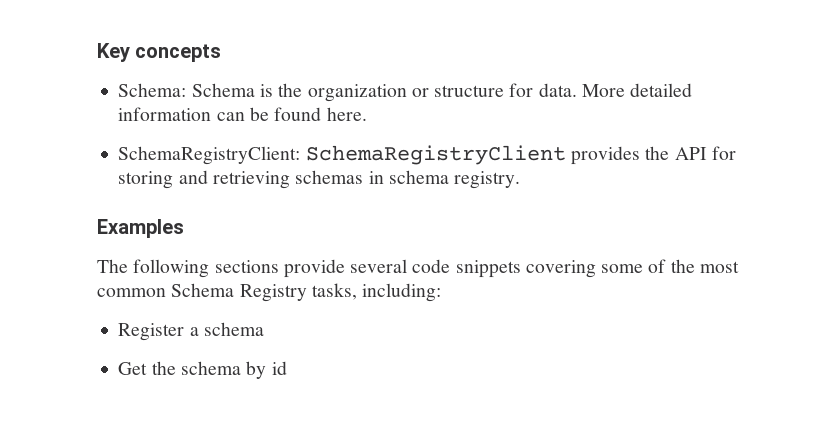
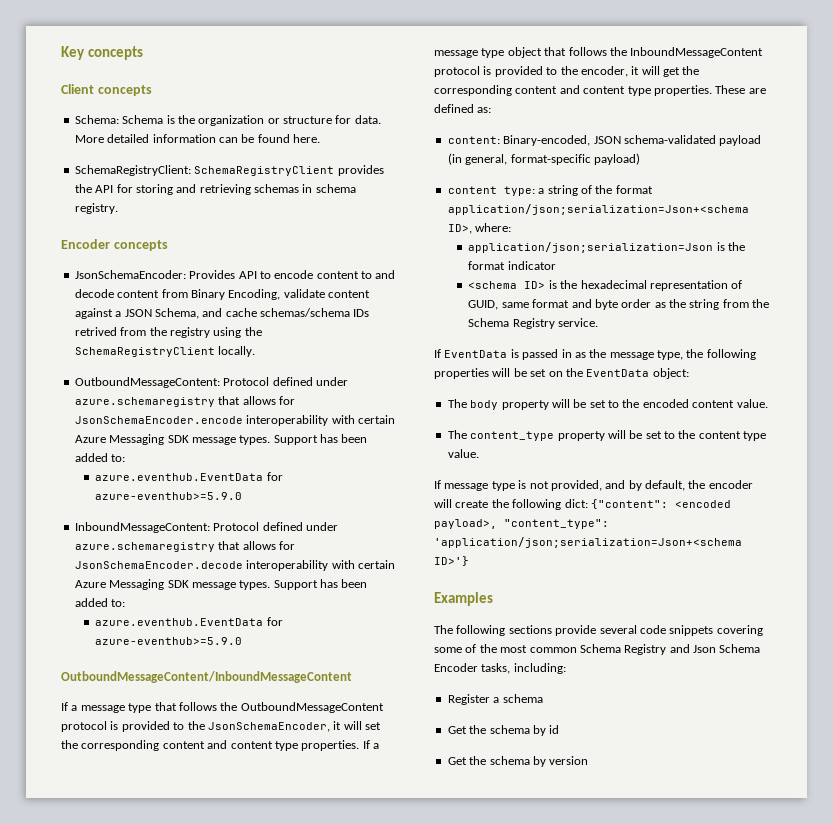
+ Client concepts
+ Encoder concepts
+ JsonSchemaEncoder: Provides API to encode content to and decode content from Binary Encoding, validate content against a JSON Schema, and cache schemas/schema IDs retrived from the registry using the SchemaRegistryClient locally.
+ OutboundMessageContent: Protocol defined under azure.schemaregistry that allows for JsonSchemaEncoder.encode interoperability with certain Azure Messaging SDK message types. Support has been added to:
+ azure.eventhub.EventData for azure-eventhub>=5.9.0
+ InboundMessageContent: Protocol defined under azure.schemaregistry that allows for JsonSchemaEncoder.decode interoperability with certain Azure Messaging SDK message types. Support has been added to:
+ azure.eventhub.EventData for azure-eventhub>=5.9.0
+ OutboundMessageContent/InboundMessageContent
+ If a message type that follows the OutboundMessageContent protocol is provided to the JsonSchemaEncoder, it will set the corresponding content and content type properties. If a message type object that follows the InboundMessageContent protocol is provided to the encoder, it will get the corresponding content and content type properties. These are defined as:
+ content: Binary-encoded, JSON schema-validated payload (in general, format-specific payload)
+ content type: a string of the format application/json;serialization=Json+<schema ID>, where:
+ application/json;serialization=Json is the format indicator
+ <schema ID> is the hexadecimal representation of GUID, same format and byte order as the string from the Schema Registry service.
+ If EventData is passed in as the message type, the following properties will be set on the EventData object:
+ The body property will be set to the encoded content value.
+ The content_type property will be set to the content type value.
+ If message type is not provided, and by default, the encoder will create the following dict: {"content": <encoded payload>, "content_type": 'application/json;serialization=Json+<schema ID>'}
- The following sections provide several code snippets covering some of the most common Schema Registry tasks, including:
+ The following sections provide several code snippets covering some of the most common Schema Registry and Json Schema Encoder tasks, including:
+ Get the schema by version

